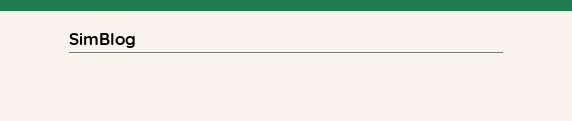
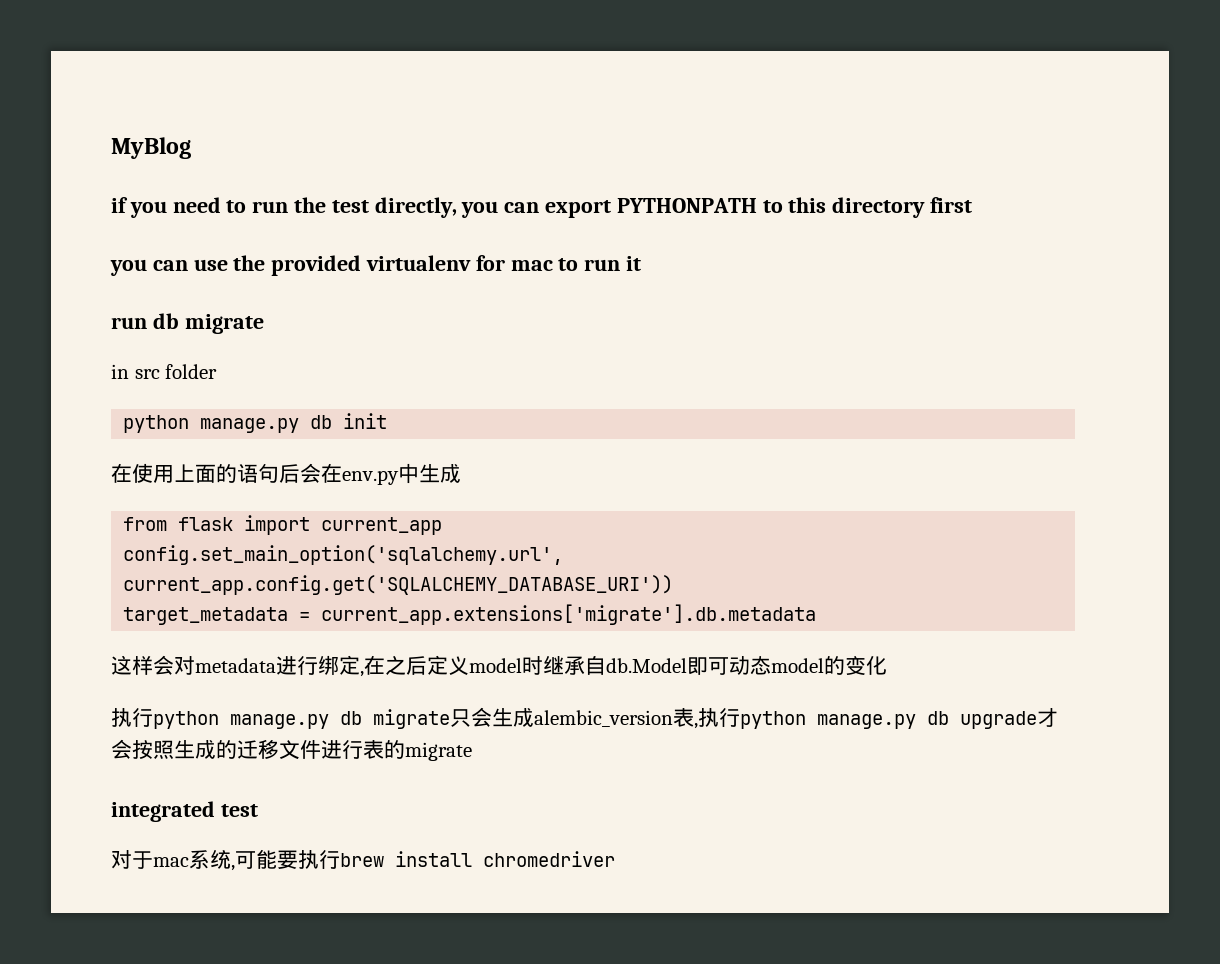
- SimBlog
+ MyBlog
+ if you need to run the test directly, you can export PYTHONPATH to this directory first
+ you can use the provided virtualenv for mac to run it
+ run db migrate
+ in src folder
+ python manage.py db init
+ 在使用上面的语句后会在env.py中生成
+ from flask import current_app
+ config.set_main_option('sqlalchemy.url', current_app.config.get('SQLALCHEMY_DATABASE_URI'))
+ target_metadata = current_app.extensions['migrate'].db.metadata
+ 这样会对metadata进行绑定,在之后定义model时继承自db.Model即可动态model的变化
+ 执行python manage.py db migrate只会生成alembic_version表,执行python manage.py db upgrade才会按照生成的迁移文件进行表的migrate
+ integrated test
+ 对于mac系统,可能要执行brew install chromedriver

